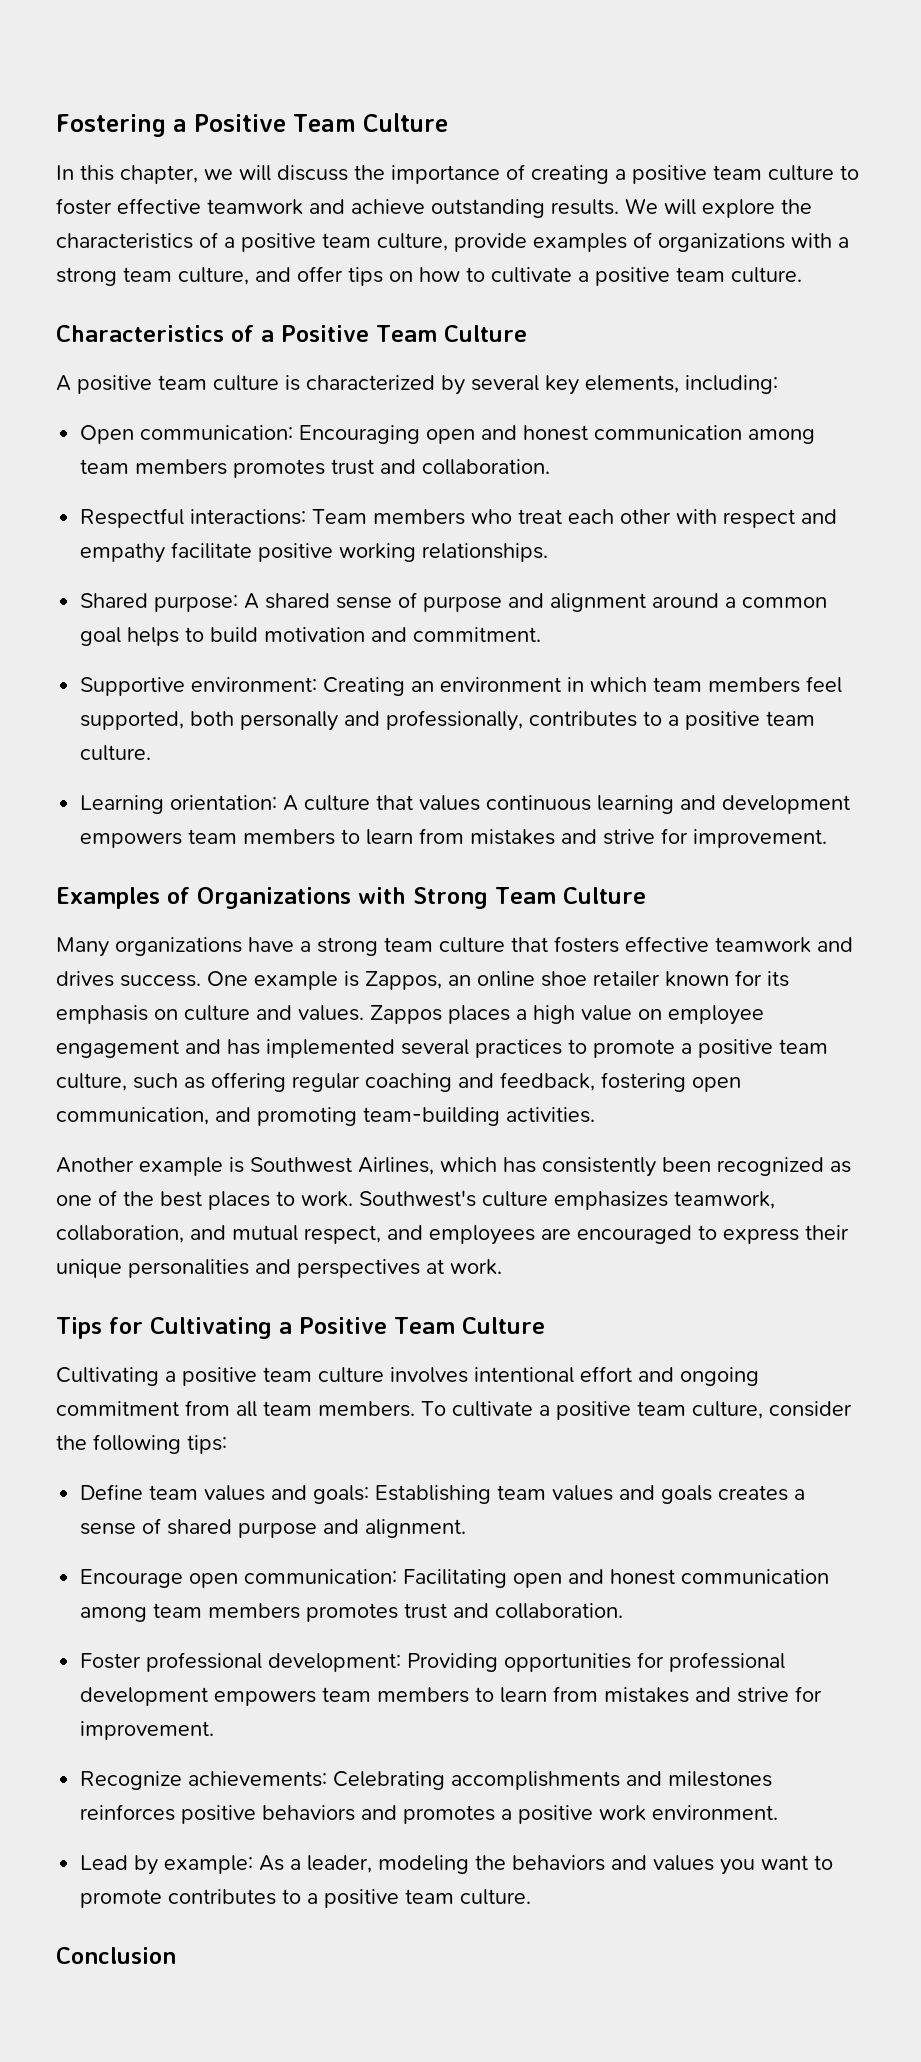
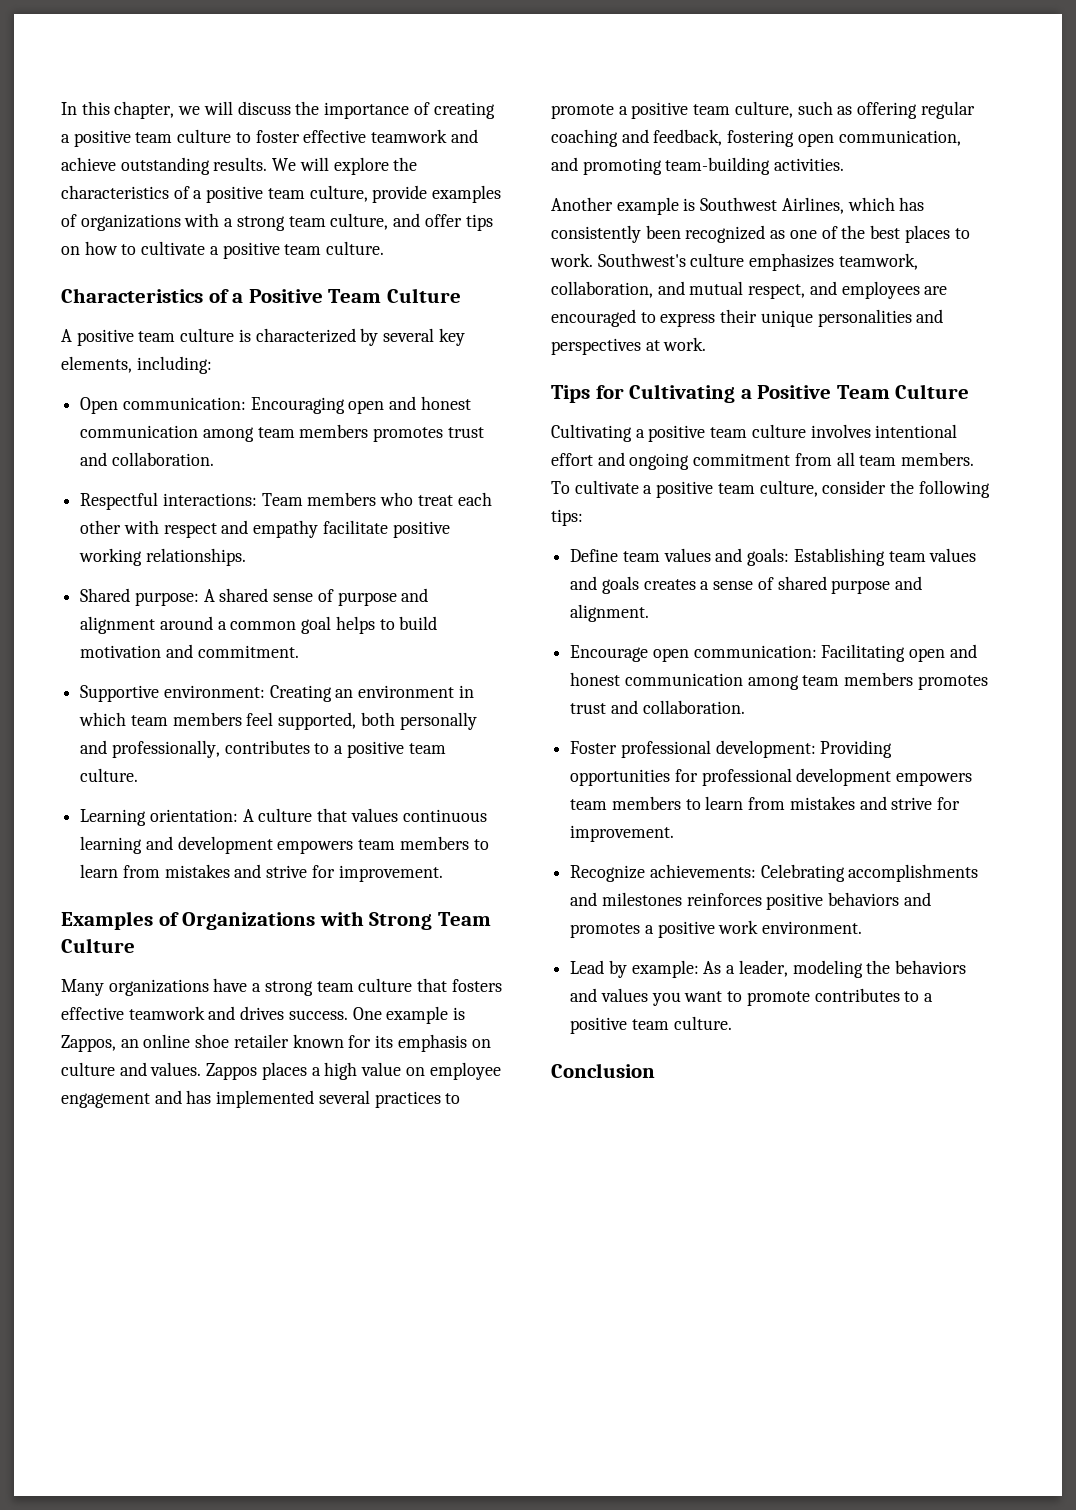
- Fostering a Positive Team Culture

